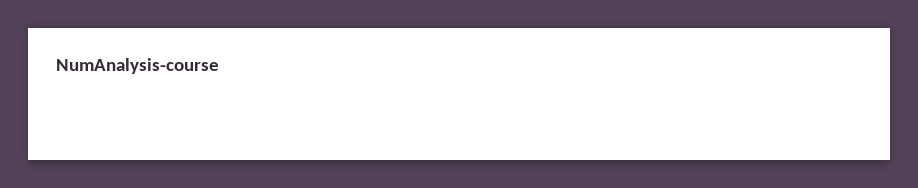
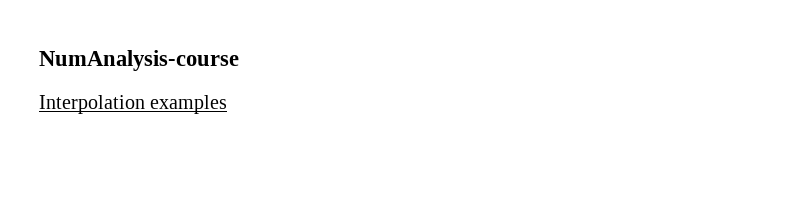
+ Interpolation examples

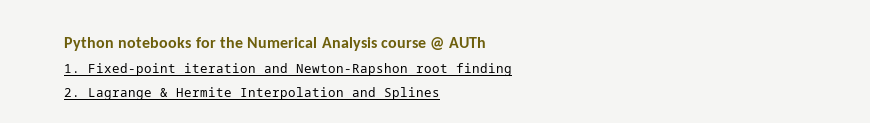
- NumAnalysis-course
- Interpolation examples
+ Python notebooks for the Numerical Analysis course @ AUTh
+ 1. Fixed-point iteration and Newton-Rapshon root finding
+ 2. Lagrange & Hermite Interpolation and Splines

